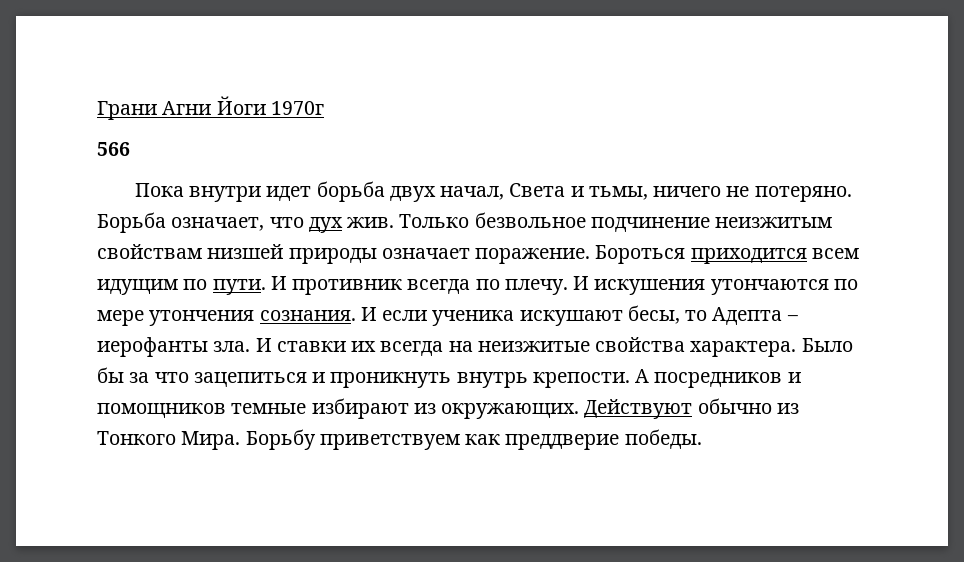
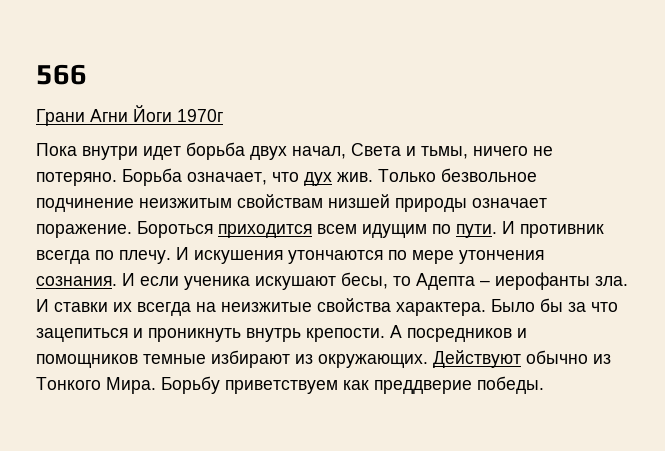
+ 566
- 566

